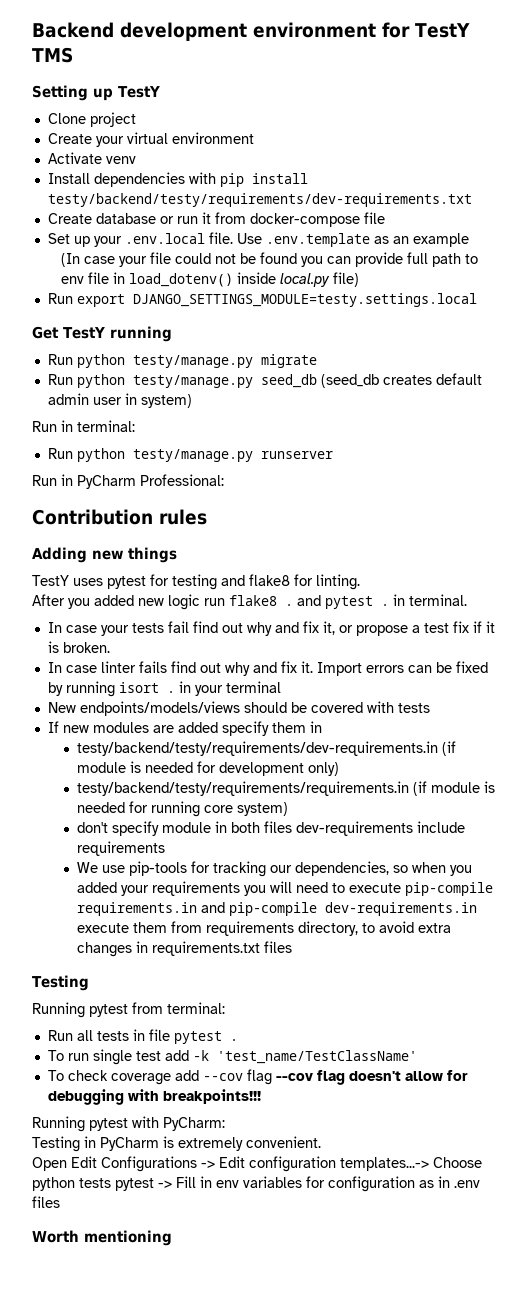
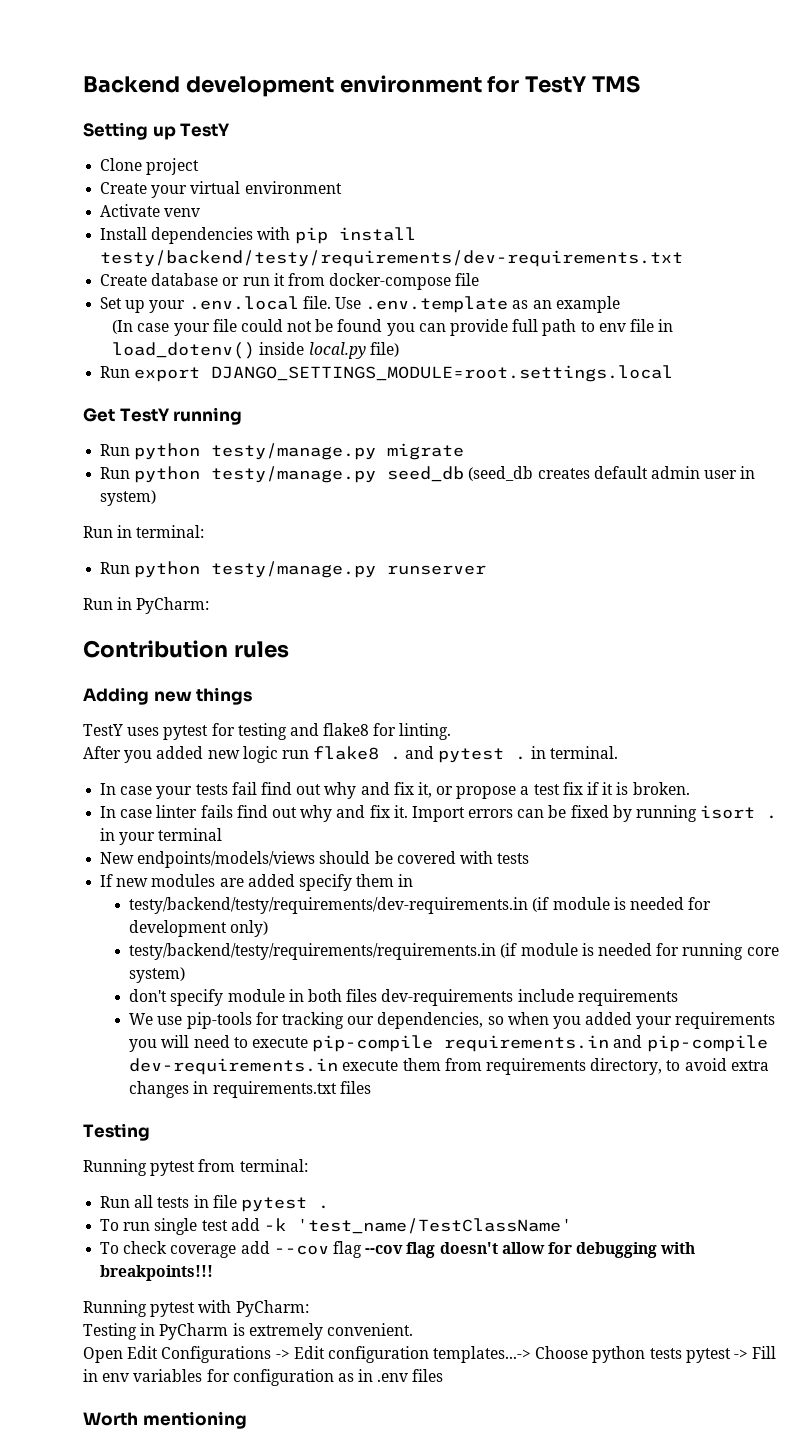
- Run export DJANGO_SETTINGS_MODULE=testy.settings.local
+ Run export DJANGO_SETTINGS_MODULE=root.settings.local
- Run in PyCharm Professional:
+ Run in PyCharm:

